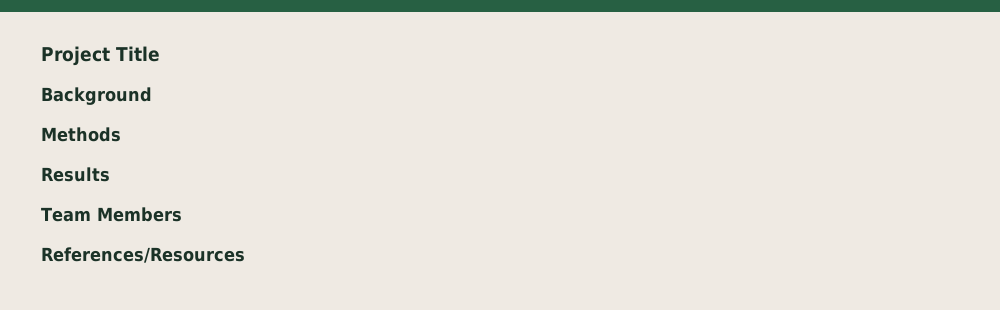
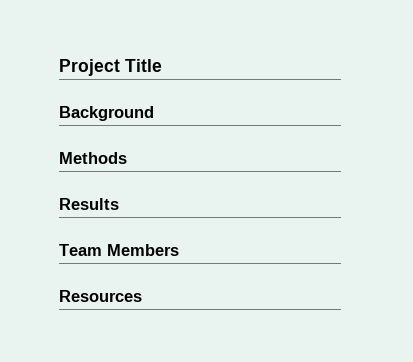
- References/Resources
+ Resources

